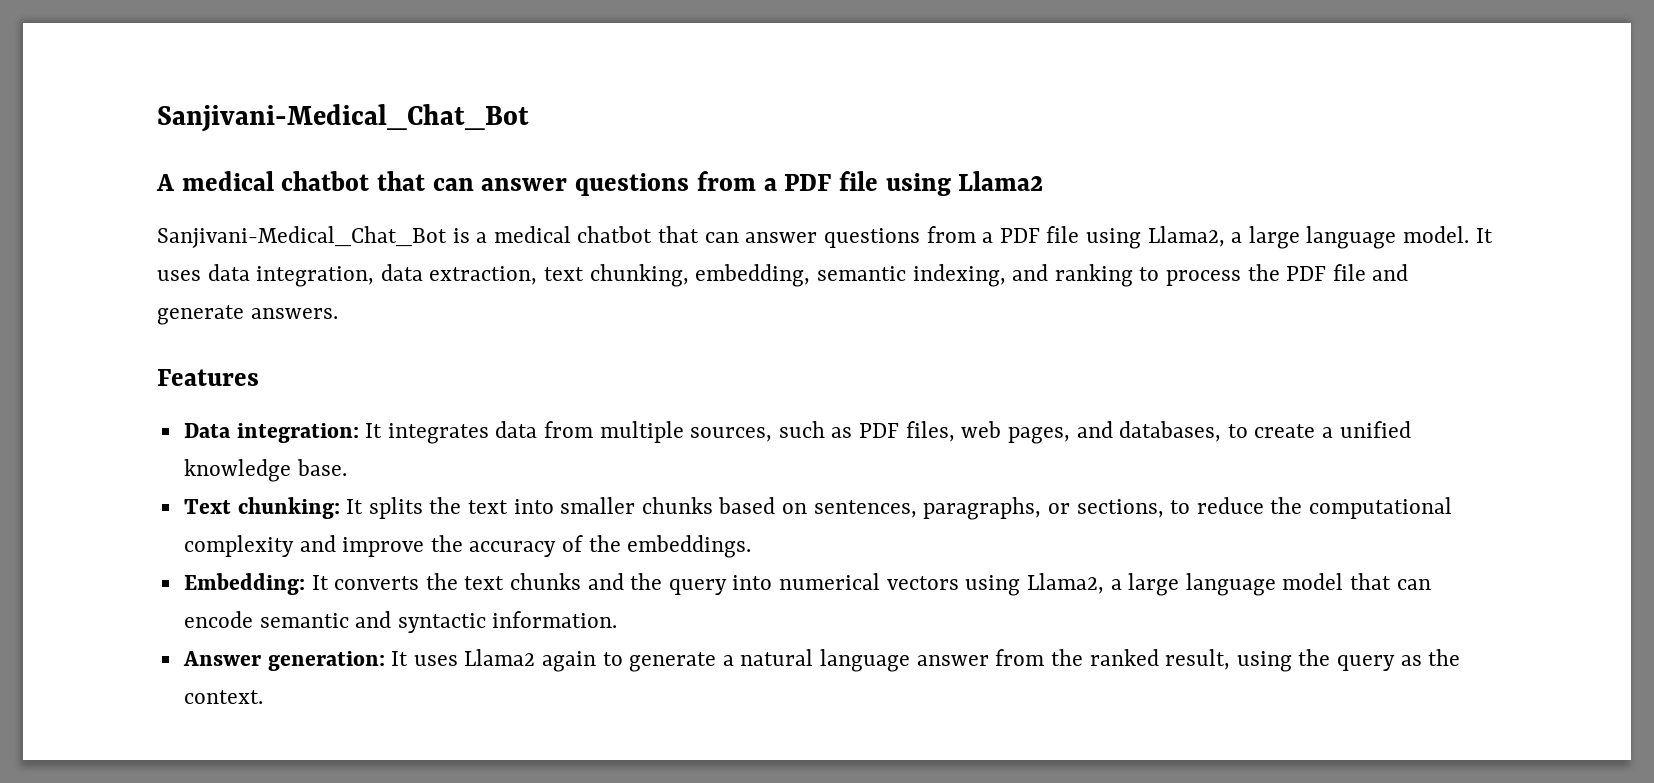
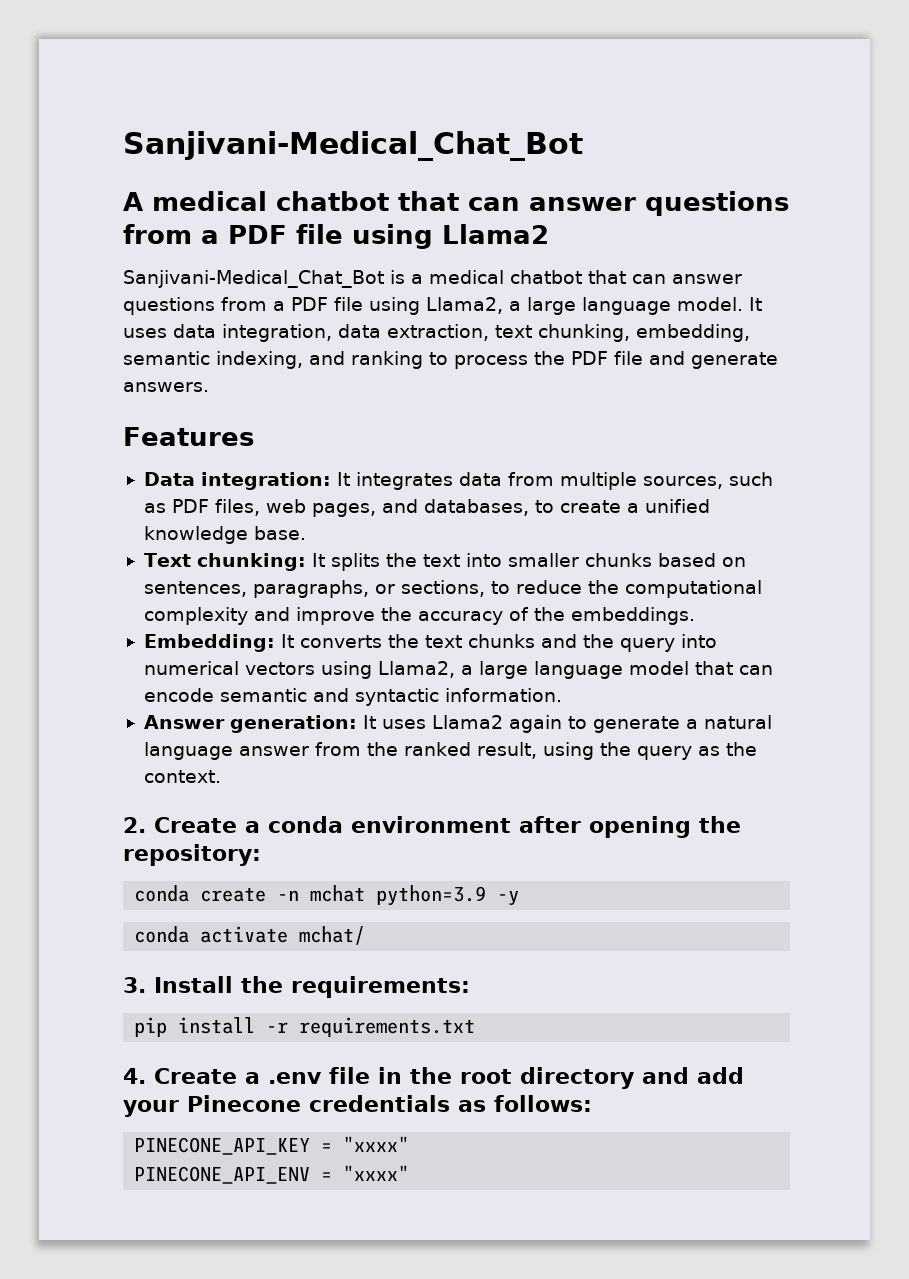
+ 2. Create a conda environment after opening the repository:
+ conda create -n mchat python=3.9 -y
+ conda activate mchat/
+ 3. Install the requirements:
+ pip install -r requirements.txt
+ 4. Create a .env file in the root directory and add your Pinecone credentials as follows:
+ PINECONE_API_KEY = "xxxx"
+ PINECONE_API_ENV = "xxxx"

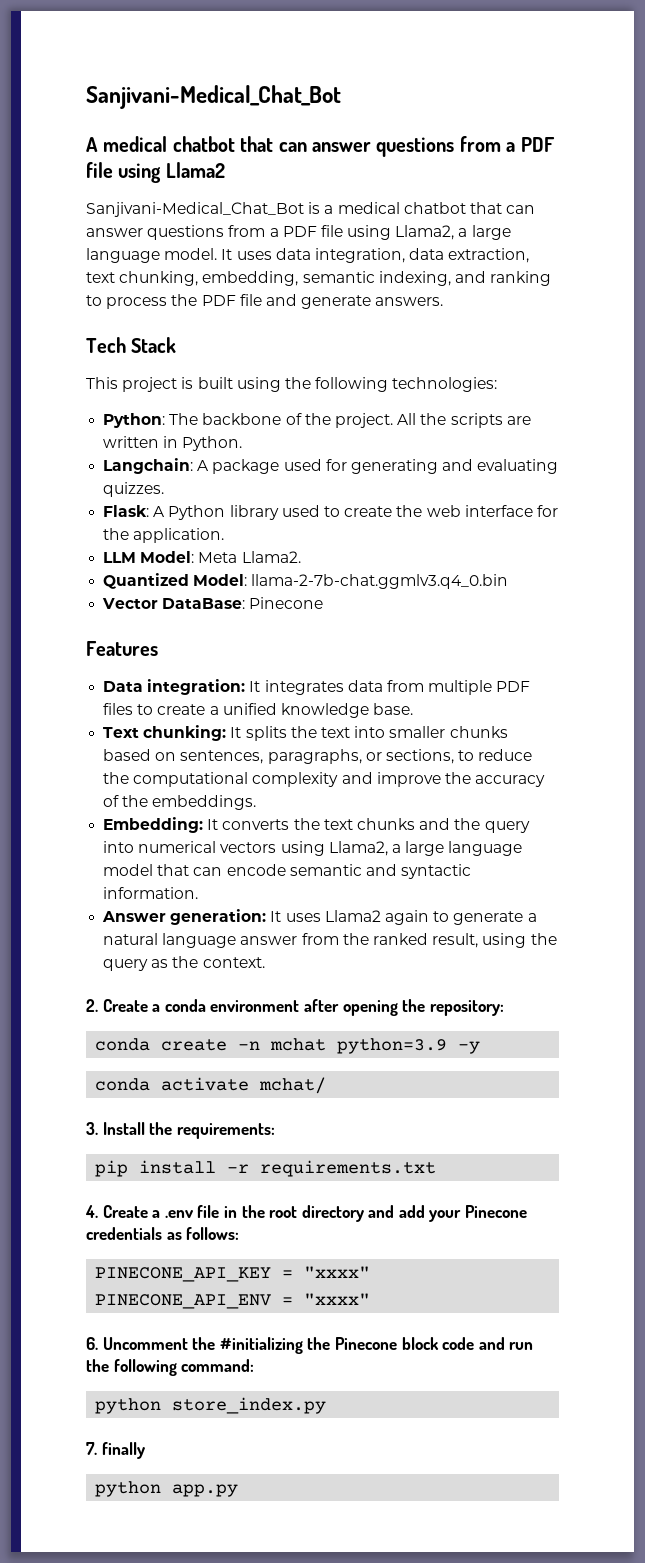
+ Tech Stack
+ This project is built using the following technologies:
+ Python: The backbone of the project. All the scripts are written in Python.
+ Langchain: A package used for generating and evaluating quizzes.
+ Flask: A Python library used to create the web interface for the application.
+ LLM Model: Meta Llama2.
+ Quantized Model: llama-2-7b-chat.ggmlv3.q4_0.bin
+ Vector DataBase: Pinecone
- Data integration: It integrates data from multiple sources, such as PDF files, web pages, and databases, to create a unified knowledge base.
+ Data integration: It integrates data from multiple PDF files to create a unified knowledge base.
+ 6. Uncomment the #initializing the Pinecone block code and run the following command:
+ python store_index.py
+ 7. finally
+ python app.py

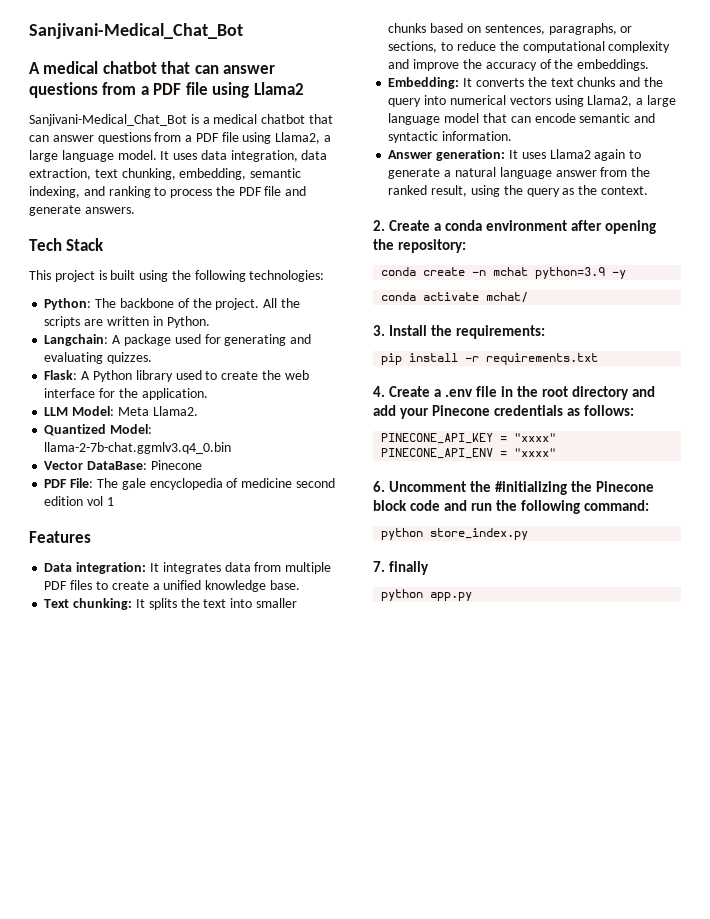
+ PDF File: The gale encyclopedia of medicine second edition vol 1

